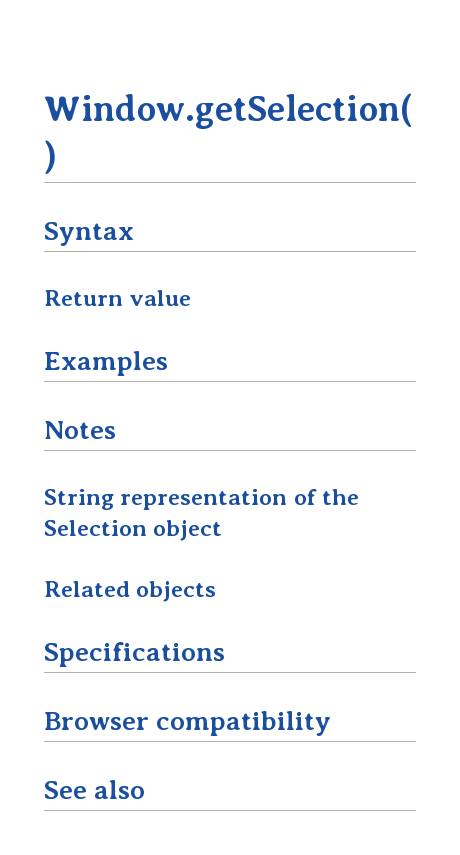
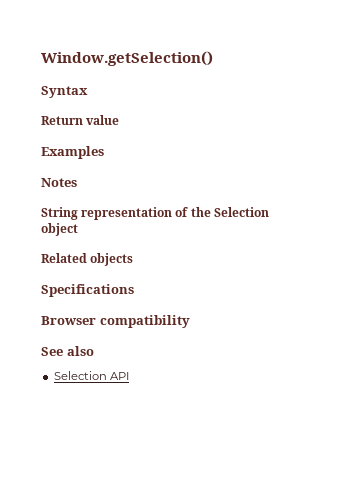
+ Selection API

